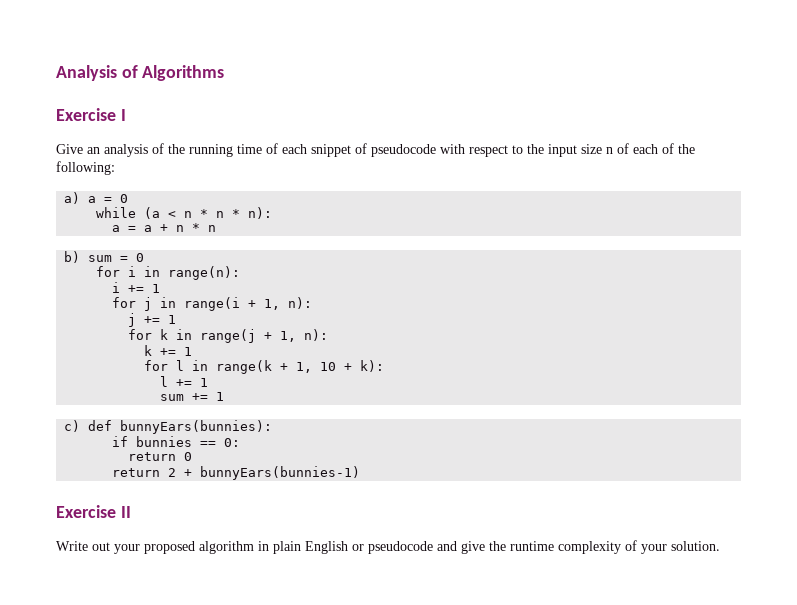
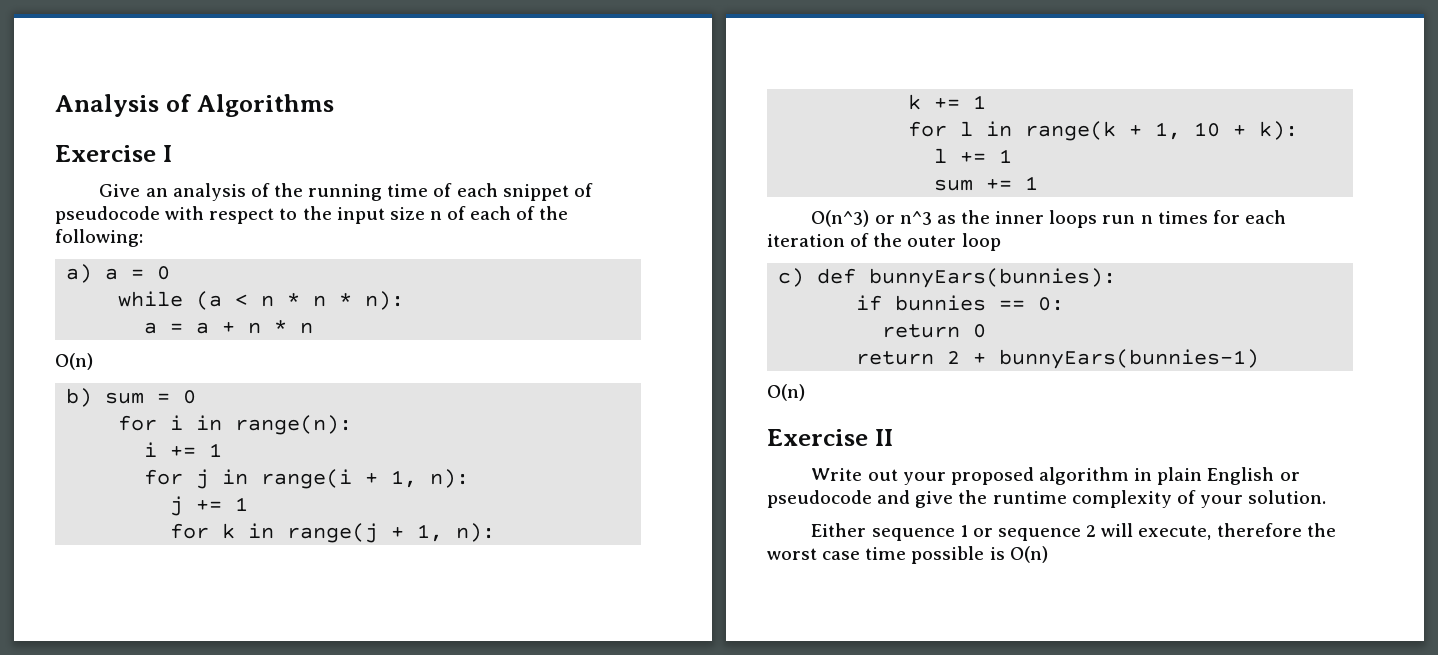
  a = a + n * n
+ O(n)
+ O(n^3) or n^3 as the inner loops run n times for each iteration of the outer loop
  return 2 + bunnyEars(bunnies-1)
+ O(n)
+ Either sequence 1 or sequence 2 will execute, therefore the worst case time possible is O(n)

